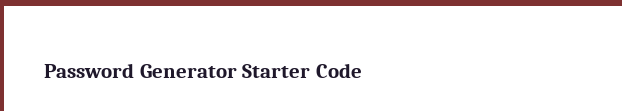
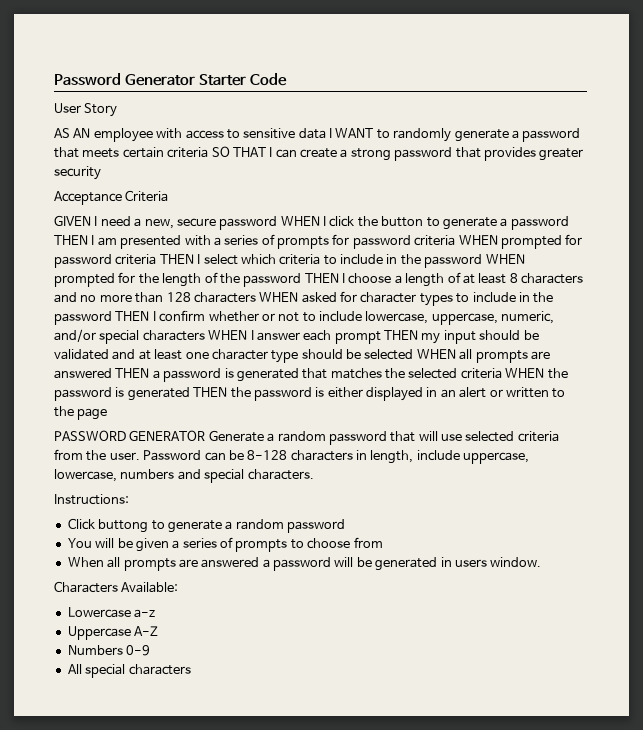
+ User Story
+ AS AN employee with access to sensitive data I WANT to randomly generate a password that meets certain criteria SO THAT I can create a strong password that provides greater security
+ Acceptance Criteria
+ GIVEN I need a new, secure password WHEN I click the button to generate a password THEN I am presented with a series of prompts for password criteria WHEN prompted for password criteria THEN I select which criteria to include in the password WHEN prompted for the length of the password THEN I choose a length of at least 8 characters and no more than 128 characters WHEN asked for character types to include in the password THEN I confirm whether or not to include lowercase, uppercase, numeric, and/or special characters WHEN I answer each prompt THEN my input should be validated and at least one character type should be selected WHEN all prompts are answered THEN a password is generated that matches the selected criteria WHEN the password is generated THEN the password is either displayed in an alert or written to the page
+ PASSWORD GENERATOR Generate a random password that will use selected criteria from the user. Password can be 8-128 characters in length, include uppercase, lowercase, numbers and special characters.
+ Instructions:
+ Click buttong to generate a random password
+ You will be given a series of prompts to choose from
+ When all prompts are answered a password will be generated in users window.
+ Characters Available:
+ Lowercase a-z
+ Uppercase A-Z
+ Numbers 0-9
+ All special characters

